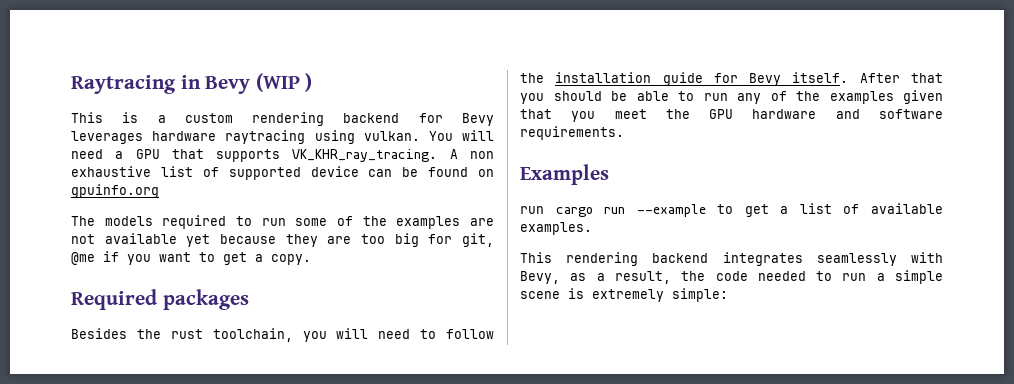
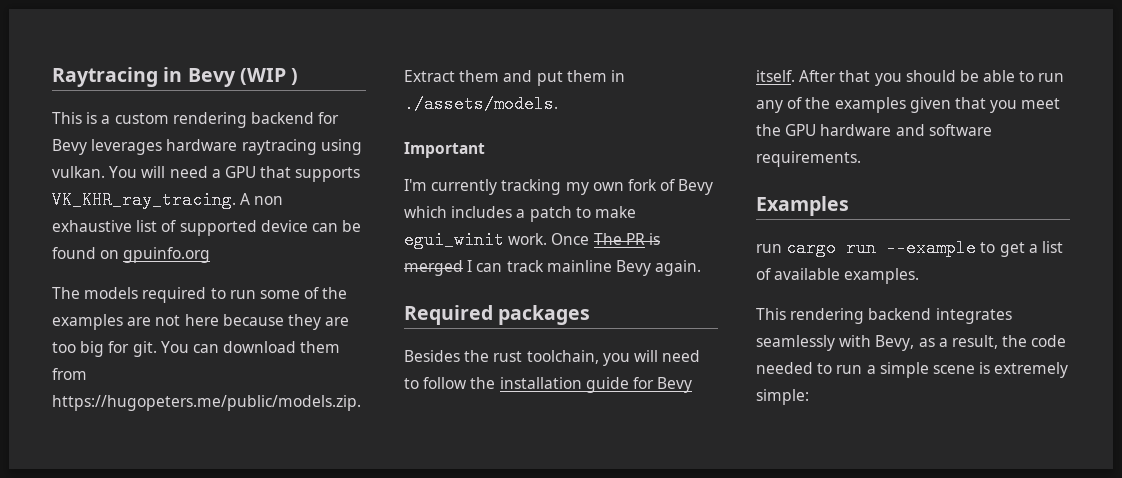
- The models required to run some of the examples are not available yet because they are too big for git, @me if you want to get a copy.
+ The models required to run some of the examples are not here because they are too big for git. You can download them from https://hugopeters.me/public/models.zip. Extract them and put them in ./assets/models.
+ Important
+ I'm currently tracking my own fork of Bevy which includes a patch to make egui_winit work. Once The PR is merged I can track mainline Bevy again.

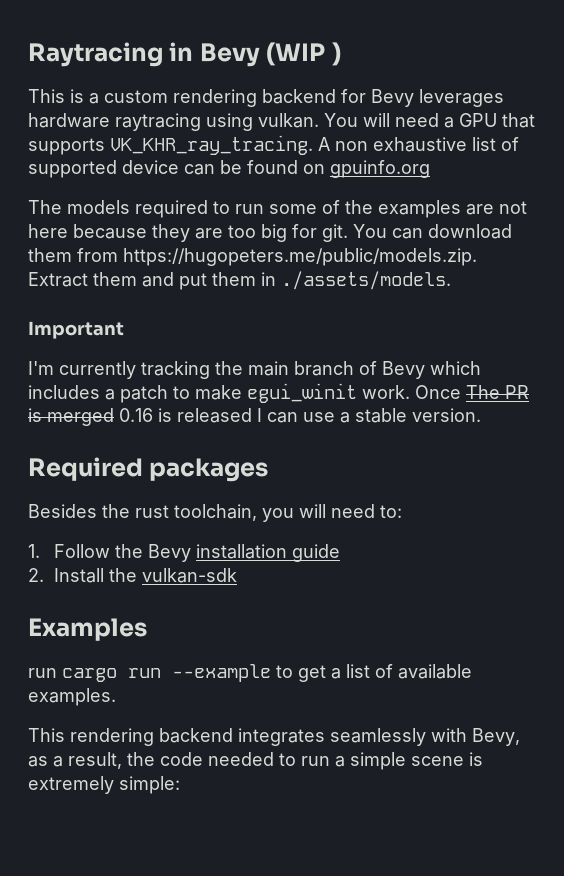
- I'm currently tracking my own fork of Bevy which includes a patch to make egui_winit work.
+ I'm currently tracking the main branch of Bevy which includes a patch to make egui_winit work.
- Once The PR is merged I can track mainline Bevy again.
+ Once The PR is merged 0.16 is released I can use a stable version.
- Besides the rust toolchain, you will need to follow the installation guide for Bevy itself. After that you should be able to run any of the examples given that you meet the GPU hardware and software requirements.
+ Besides the rust toolchain, you will need to:
+ 1. Follow the Bevy installation guide
+ 2. Install the vulkan-sdk

